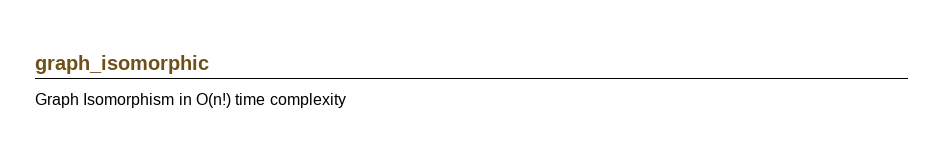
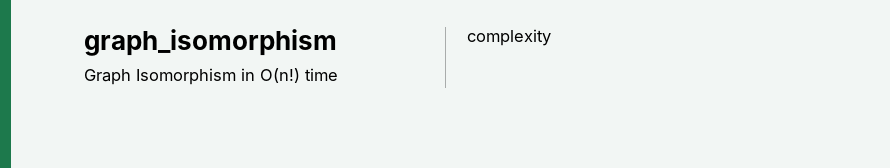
- graph_isomorphic
+ graph_isomorphism

